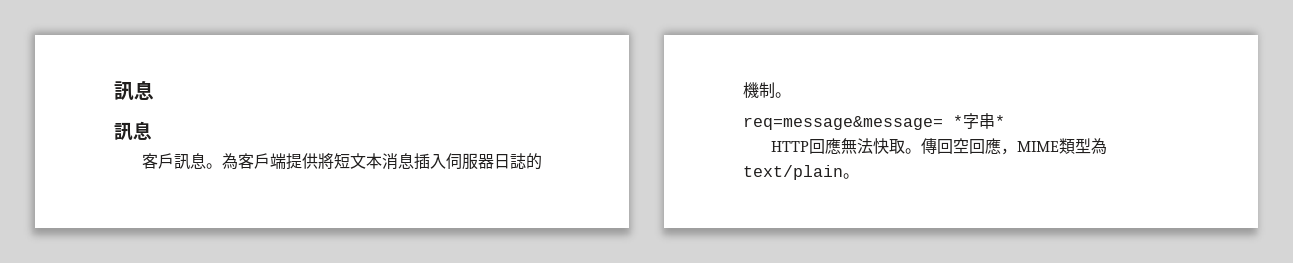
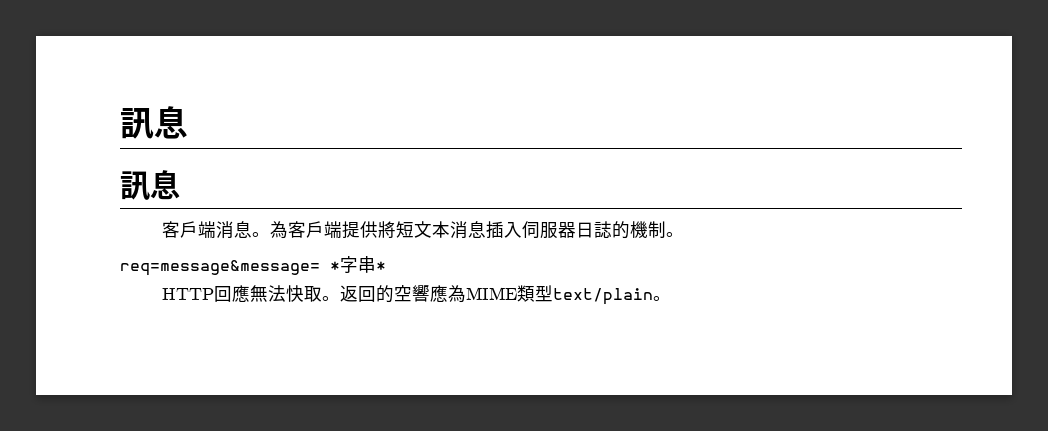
- 客戶訊息。
+ 客戶端消息。
- 傳回空回應，MIME類型為text/plain。
+ 返回的空響應為MIME類型text/plain。

